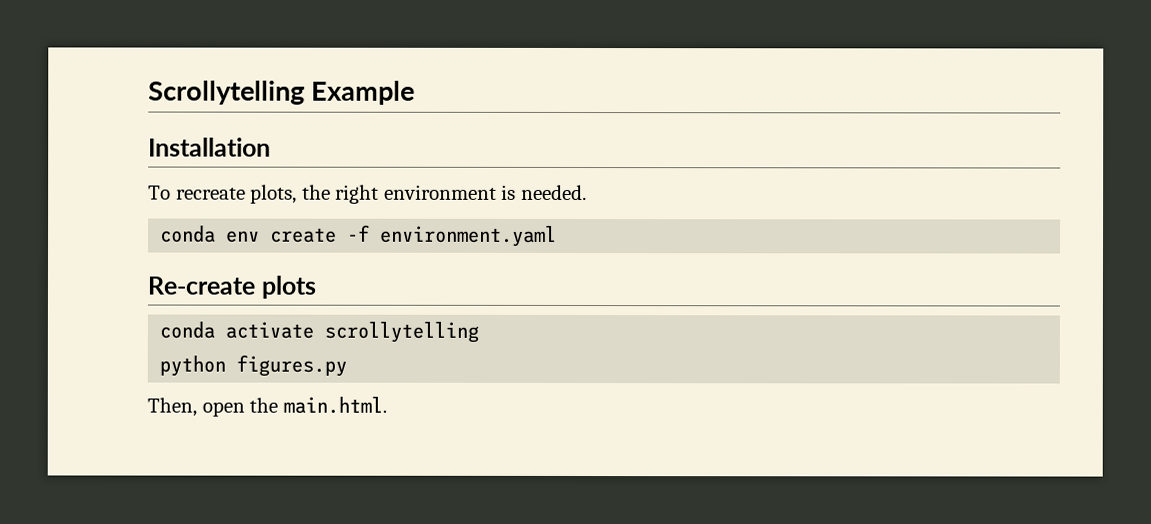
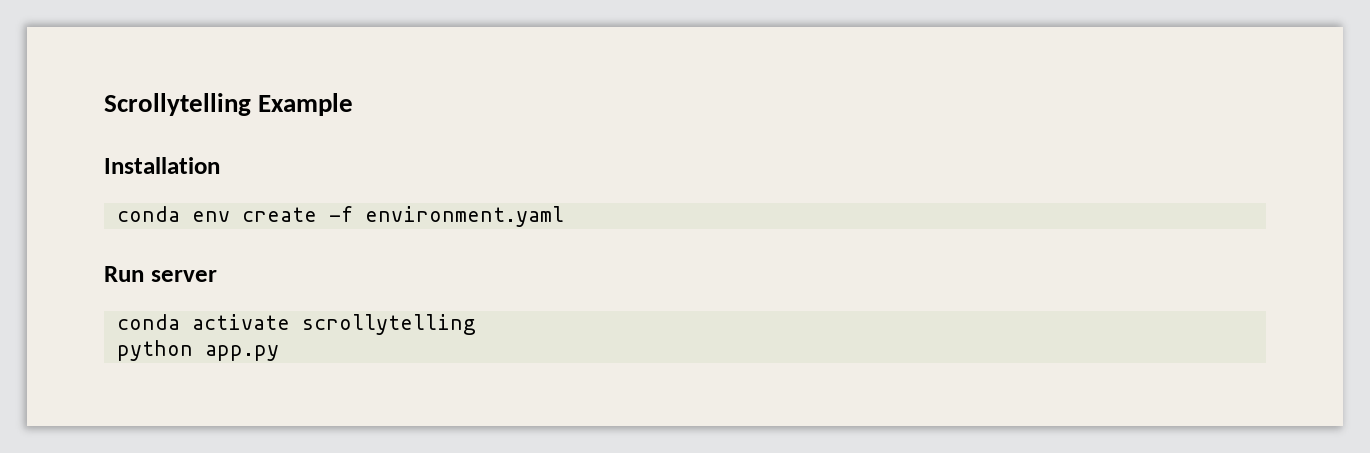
- To recreate plots, the right environment is needed.
- Re-create plots
+ Run server
- python figures.py
- Then, open the main.html.
+ python app.py

